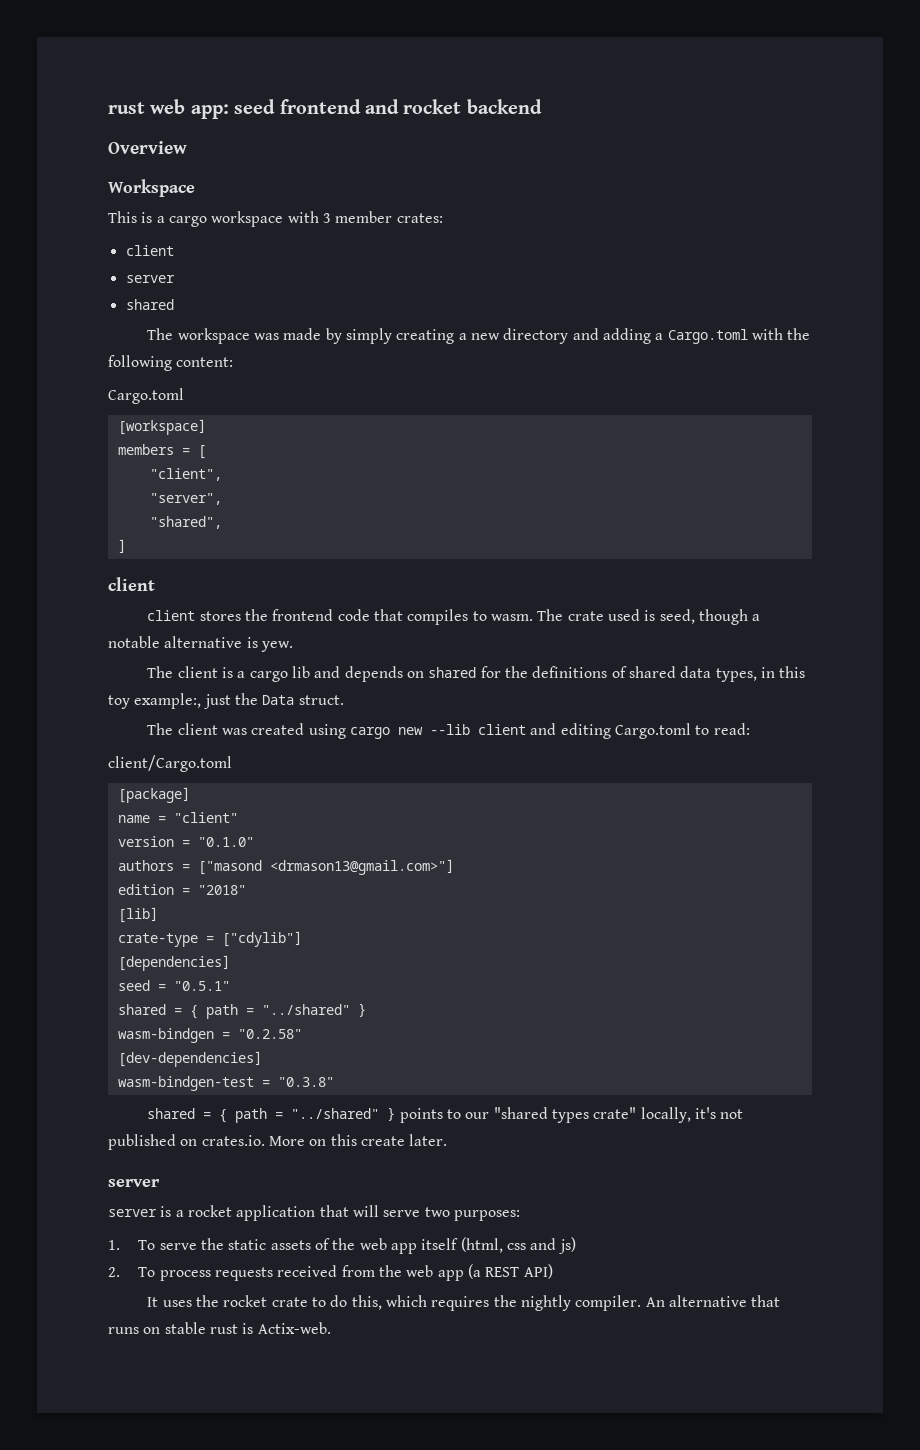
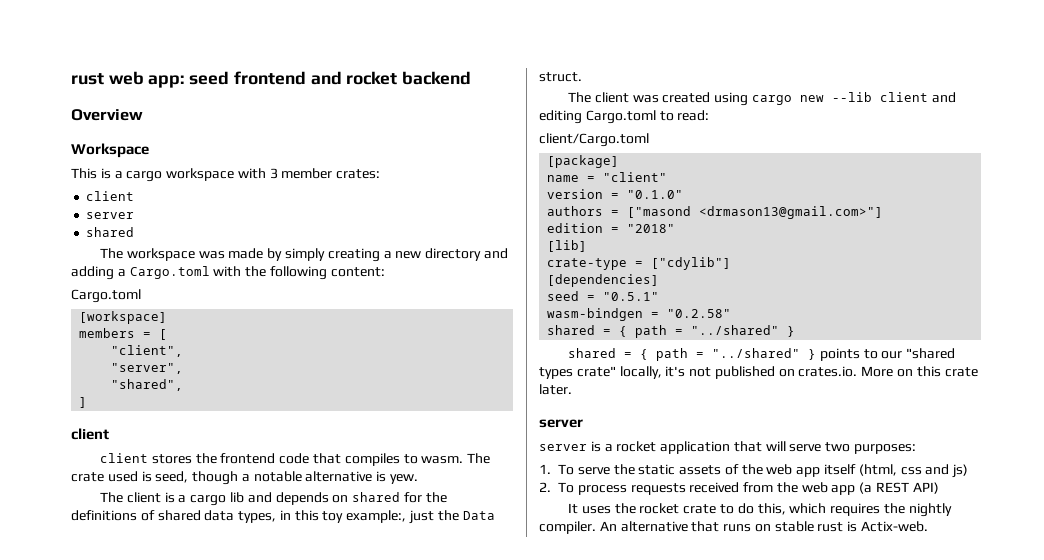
  seed = "0.5.1"
+ wasm-bindgen = "0.2.58"
  shared = { path = "../shared" }
- wasm-bindgen = "0.2.58"
- [dev-dependencies]
- wasm-bindgen-test = "0.3.8"
- shared = { path = "../shared" } points to our "shared types crate" locally, it's not published on crates.io. More on this create later.
+ shared = { path = "../shared" } points to our "shared types crate" locally, it's not published on crates.io. More on this crate later.

